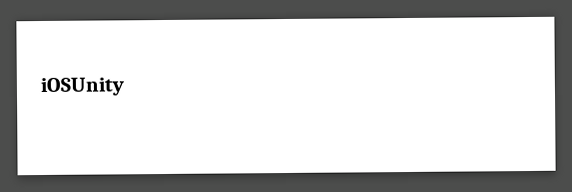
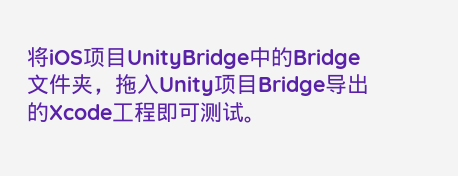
- iOSUnity
+ 将iOS项目UnityBridge中的Bridge文件夹，拖入Unity项目Bridge导出的Xcode工程即可测试。

